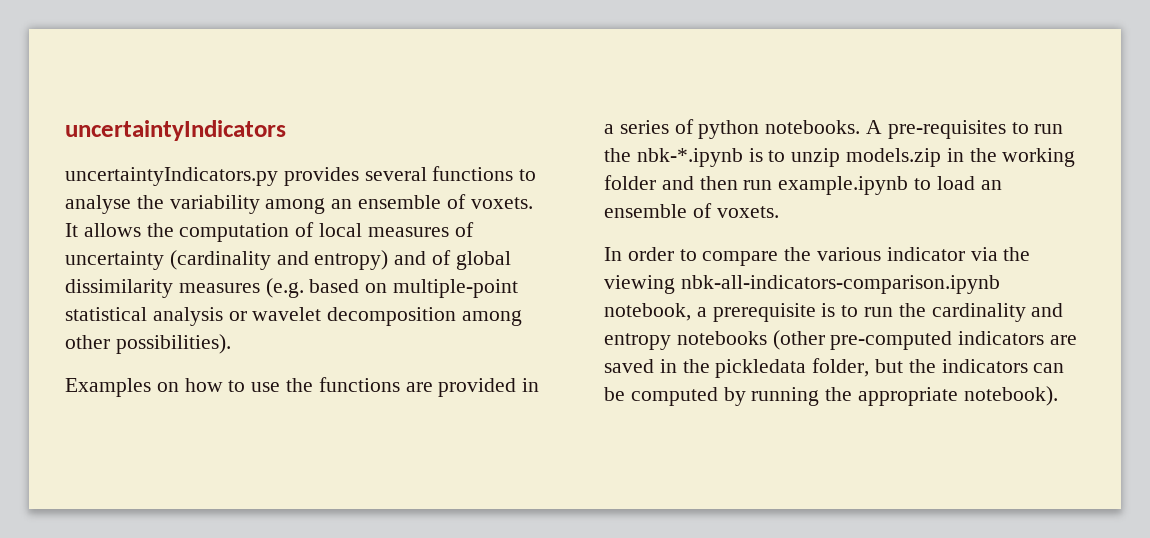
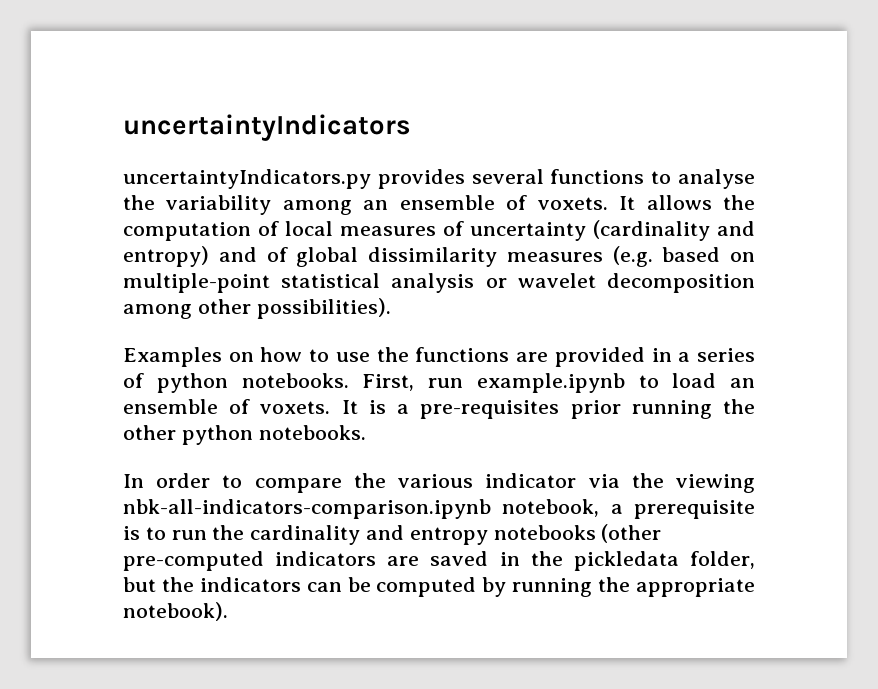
- A pre-requisites to run the nbk-*.ipynb is to unzip models.zip in the working folder and then run example.ipynb to load an ensemble of voxets.
+ First, run example.ipynb to load an ensemble of voxets. It is a pre-requisites prior running the other python notebooks.

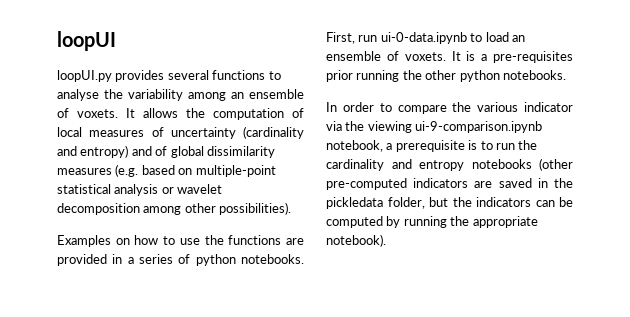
- uncertaintyIndicators
- uncertaintyIndicators.py provides several functions to analyse the variability among an ensemble of voxets.
+ loopUI
+ loopUI.py provides several functions to analyse the variability among an ensemble of voxets.
- First, run example.ipynb to load an ensemble of voxets.
+ First, run ui-0-data.ipynb to load an ensemble of voxets.
- In order to compare the various indicator via the viewing nbk-all-indicators-comparison.ipynb notebook, a prerequisite is to run the cardinality and entropy notebooks (other pre-computed indicators are saved in the pickledata folder, but the indicators can be computed by running the appropriate notebook).
+ In order to compare the various indicator via the viewing ui-9-comparison.ipynb notebook, a prerequisite is to run the cardinality and entropy notebooks (other pre-computed indicators are saved in the pickledata folder, but the indicators can be computed by running the appropriate notebook).

